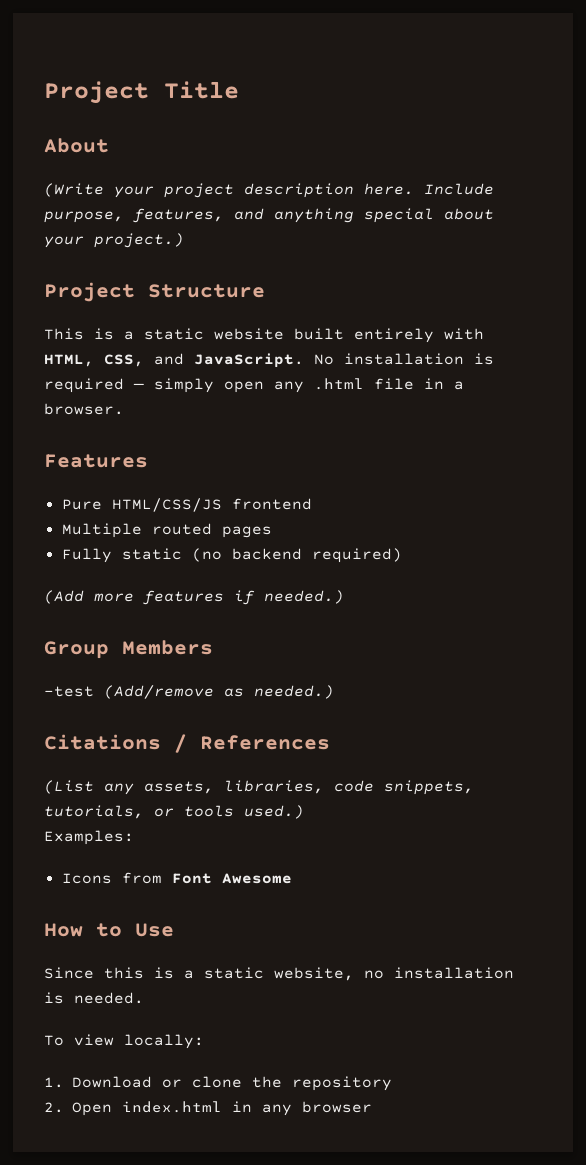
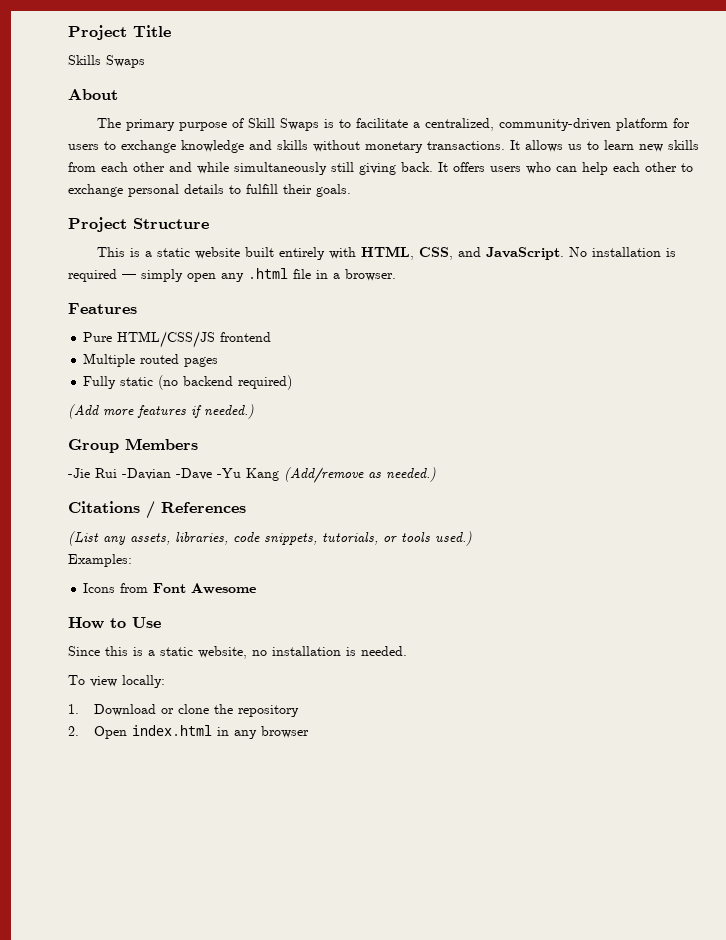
+ Skills Swaps
- (Write your project description here. Include purpose, features, and anything special about your project.)
+ The primary purpose of Skill Swaps is to facilitate a centralized, community-driven platform for users to exchange knowledge and skills without monetary transactions. It allows us to learn new skills from each other and while simultaneously still giving back. It offers users who can help each other to exchange personal details to fulfill their goals.
- -test (Add/remove as needed.)
+ -Jie Rui -Davian -Dave -Yu Kang (Add/remove as needed.)

